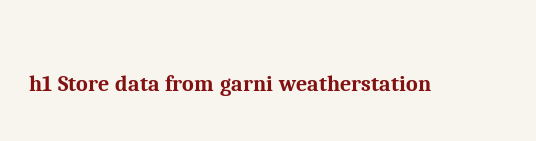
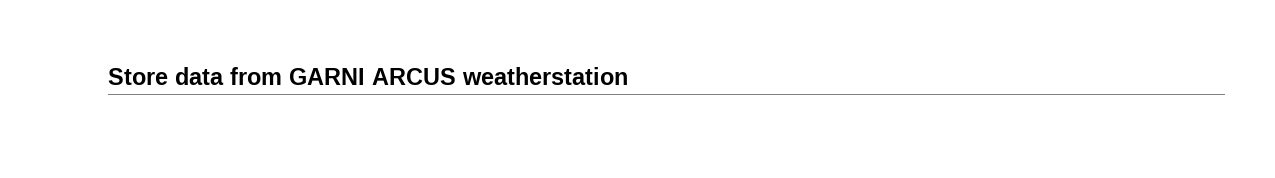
- h1 Store data from garni weatherstation
+ Store data from GARNI ARCUS weatherstation

